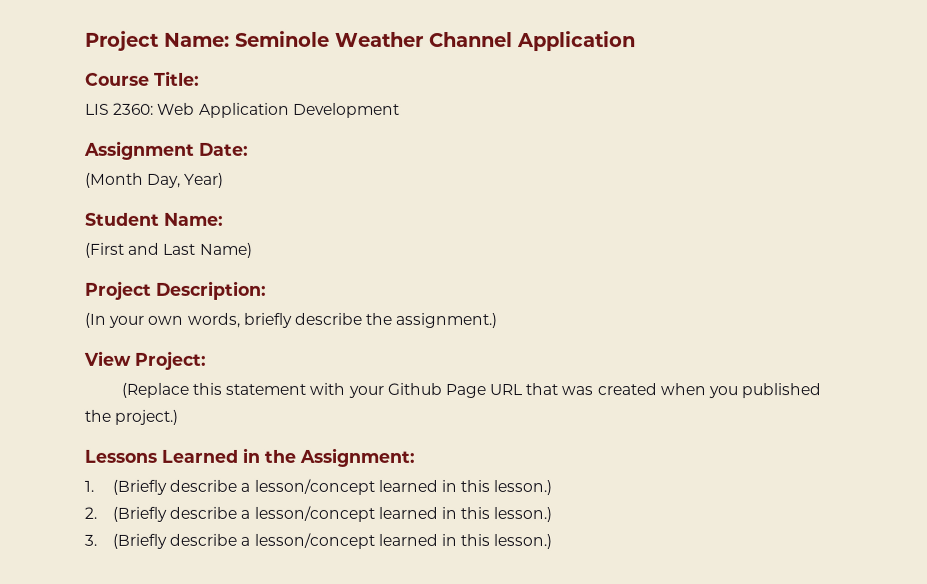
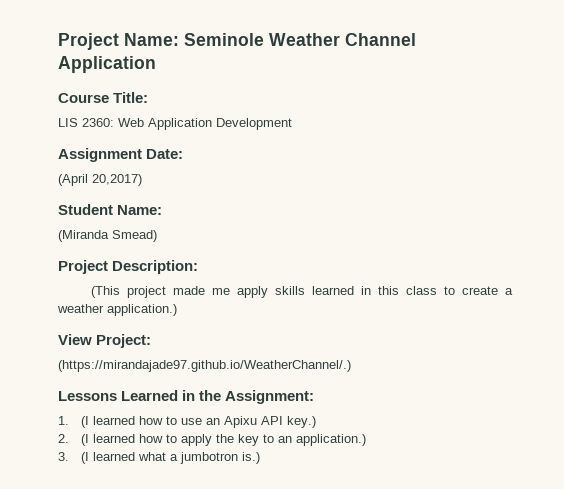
- (Month Day, Year)
+ (April 20,2017)
- (First and Last Name)
+ (Miranda Smead)
  Project Description:
- (In your own words, briefly describe the assignment.)
+ (This project made me apply skills learned in this class to create a weather application.)
  View Project:
- (Replace this statement with your Github Page URL that was created when you published the project.)
+ (https://mirandajade97.github.io/WeatherChannel/.)
- 1. (Briefly describe a lesson/concept learned in this lesson.)
- 2. (Briefly describe a lesson/concept learned in this lesson.)
- 3. (Briefly describe a lesson/concept learned in this lesson.)
+ 1. (I learned how to use an Apixu API key.)
+ 2. (I learned how to apply the key to an application.)
+ 3. (I learned what a jumbotron is.)

